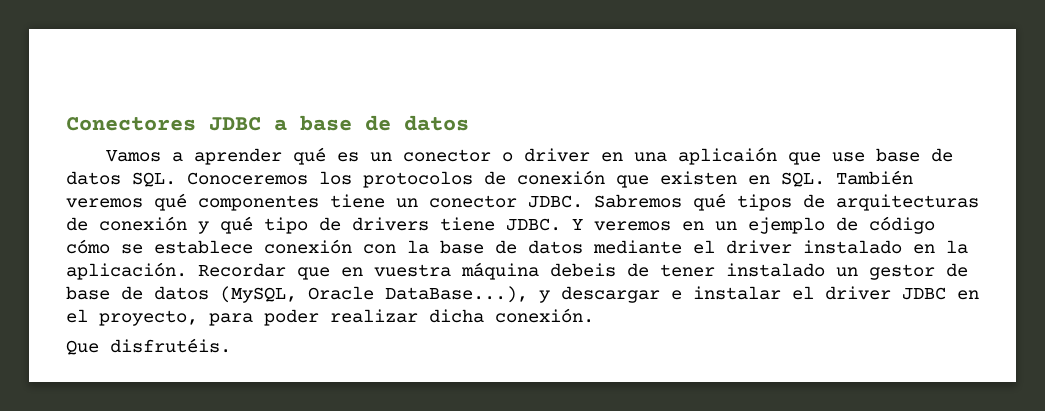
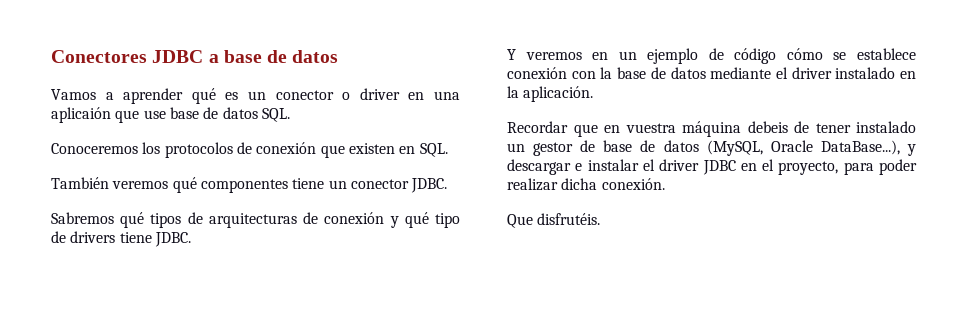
- Vamos a aprender qué es un conector o driver en una aplicaión que use base de datos SQL. Conoceremos los protocolos de conexión que existen en SQL. También veremos qué componentes tiene un conector JDBC. Sabremos qué tipos de arquitecturas de conexión y qué tipo de drivers tiene JDBC. Y veremos en un ejemplo de código cómo se establece conexión con la base de datos mediante el driver instalado en la aplicación. Recordar que en vuestra máquina debeis de tener instalado un gestor de base de datos (MySQL, Oracle DataBase...), y descargar e instalar el driver JDBC en el proyecto, para poder realizar dicha conexión.
+ Vamos a aprender qué es un conector o driver en una aplicaión que use base de datos SQL.
+ Conoceremos los protocolos de conexión que existen en SQL.
+ También veremos qué componentes tiene un conector JDBC.
+ Sabremos qué tipos de arquitecturas de conexión y qué tipo de drivers tiene JDBC.
+ Y veremos en un ejemplo de código cómo se establece conexión con la base de datos mediante el driver instalado en la aplicación.
+ Recordar que en vuestra máquina debeis de tener instalado un gestor de base de datos (MySQL, Oracle DataBase...), y descargar e instalar el driver JDBC en el proyecto, para poder realizar dicha conexión.

